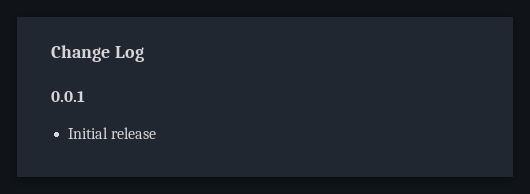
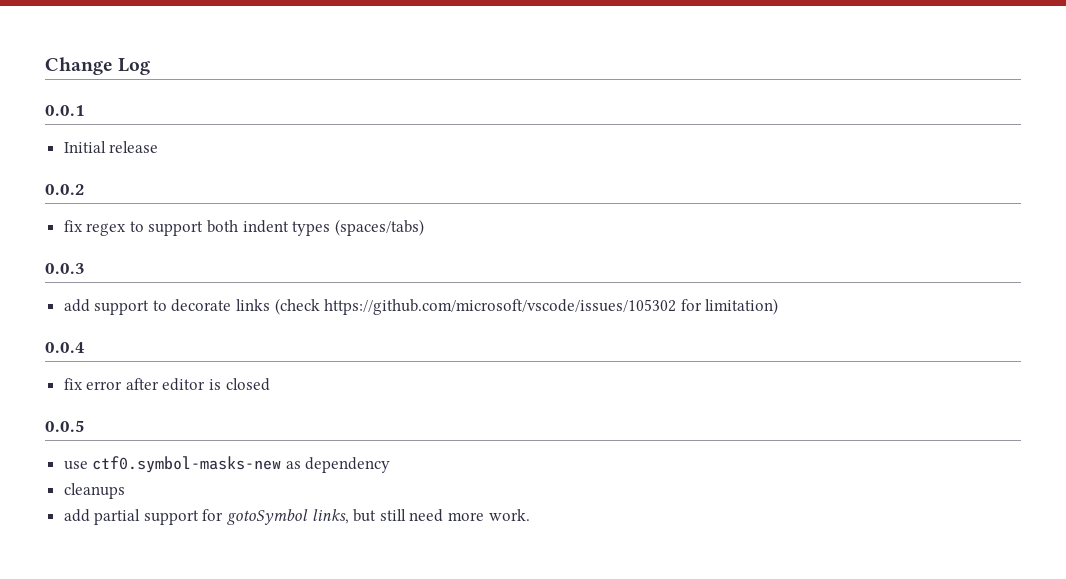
+ 0.0.2
+ fix regex to support both indent types (spaces/tabs)
+ 0.0.3
+ add support to decorate links (check https://github.com/microsoft/vscode/issues/105302 for limitation)
+ 0.0.4
+ fix error after editor is closed
+ 0.0.5
+ use ctf0.symbol-masks-new as dependency
+ cleanups
+ add partial support for gotoSymbol links, but still need more work.

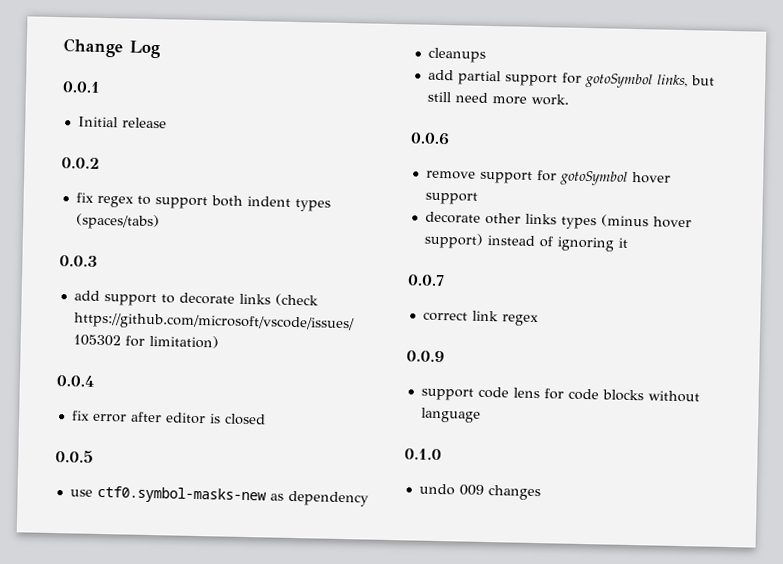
+ 0.0.6
+ remove support for gotoSymbol hover support
+ decorate other links types (minus hover support) instead of ignoring it
+ 0.0.7
+ correct link regex
+ 0.0.9
+ support code lens for code blocks without language
+ 0.1.0
+ undo 009 changes

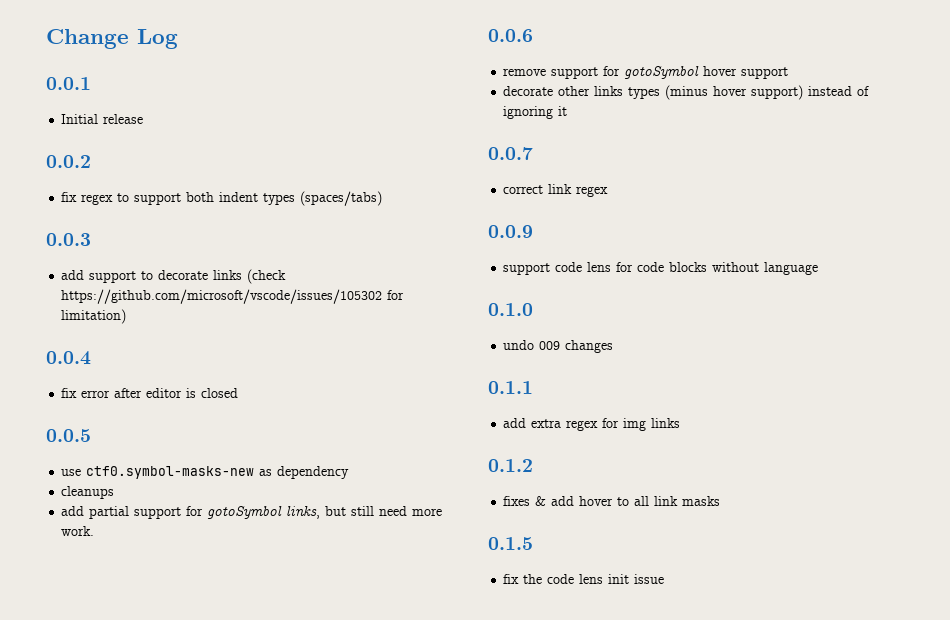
+ 0.1.1
+ add extra regex for img links
+ 0.1.2
+ fixes & add hover to all link masks
+ 0.1.5
+ fix the code lens init issue

